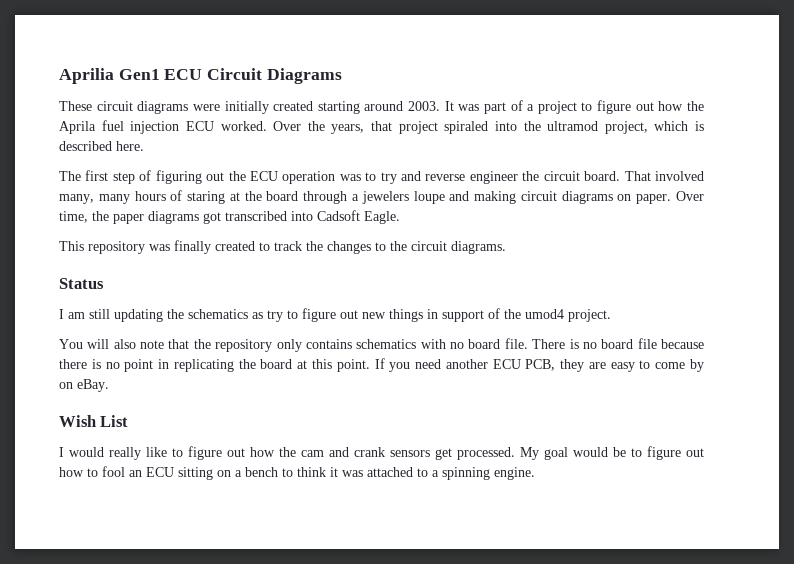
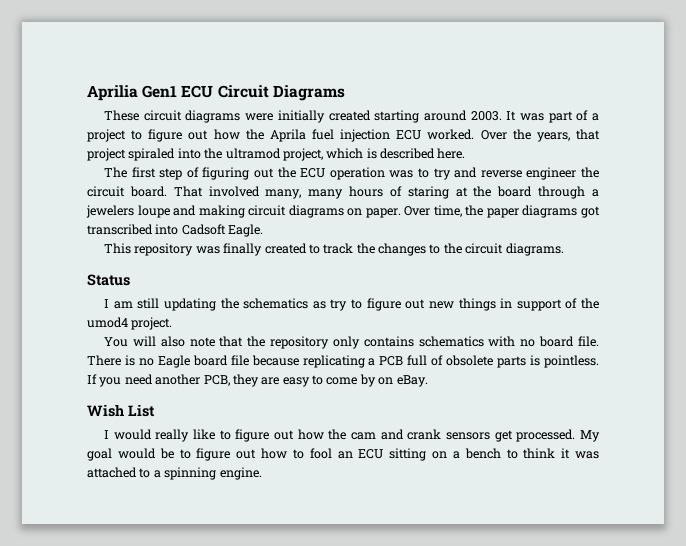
- There is no board file because there is no point in replicating the board at this point.
+ There is no Eagle board file because replicating a PCB full of obsolete parts is pointless.
- If you need another ECU PCB, they are easy to come by on eBay.
+ If you need another PCB, they are easy to come by on eBay.

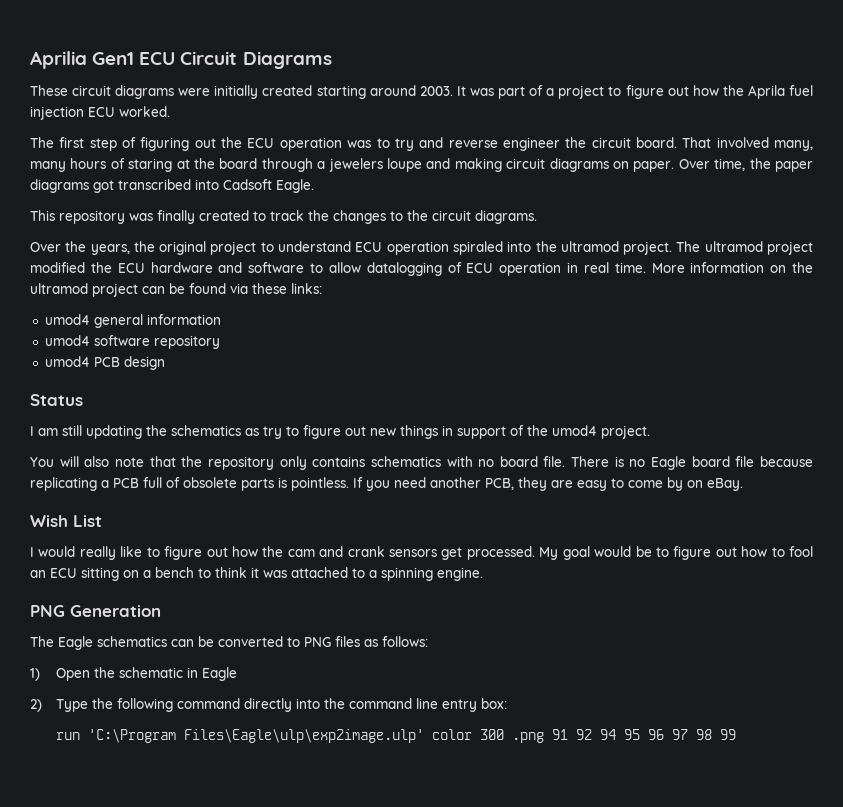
- Over the years, that project spiraled into the ultramod project, which is described here.
+ Over the years, the original project to understand ECU operation spiraled into the ultramod project. The ultramod project modified the ECU hardware and software to allow datalogging of ECU operation in real time. More information on the ultramod project can be found via these links:
+ umod4 general information
+ umod4 software repository
+ umod4 PCB design
+ PNG Generation
+ The Eagle schematics can be converted to PNG files as follows:
+ 1) Open the schematic in Eagle
+ 2) Type the following command directly into the command line entry box:
+ run 'C:\Program Files\Eagle\ulp\exp2image.ulp' color 300 .png 91 92 94 95 96 97 98 99

